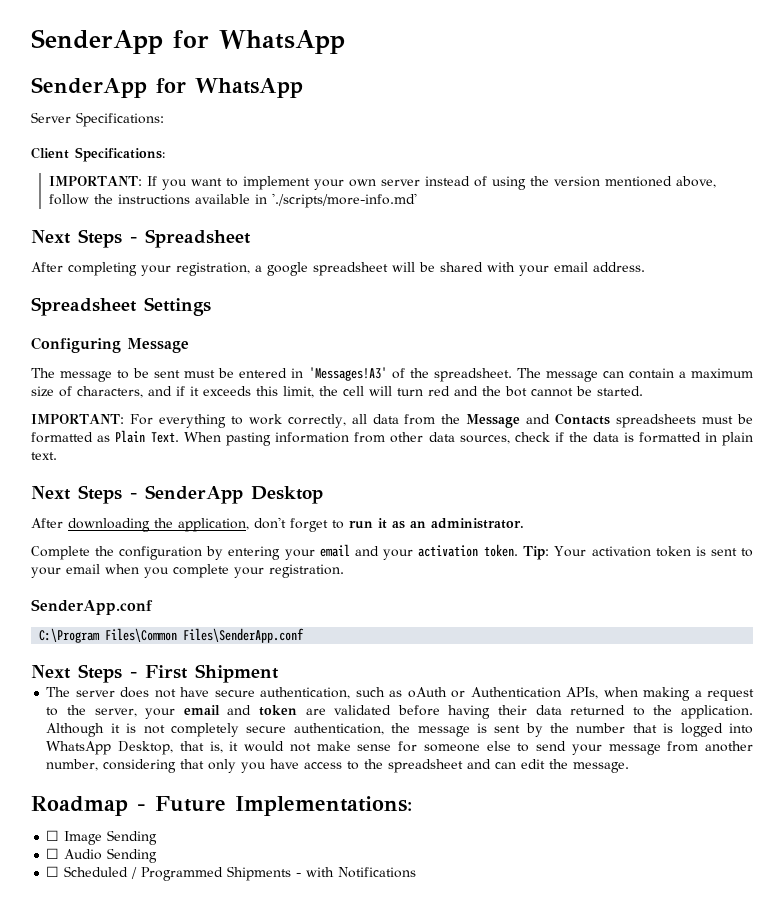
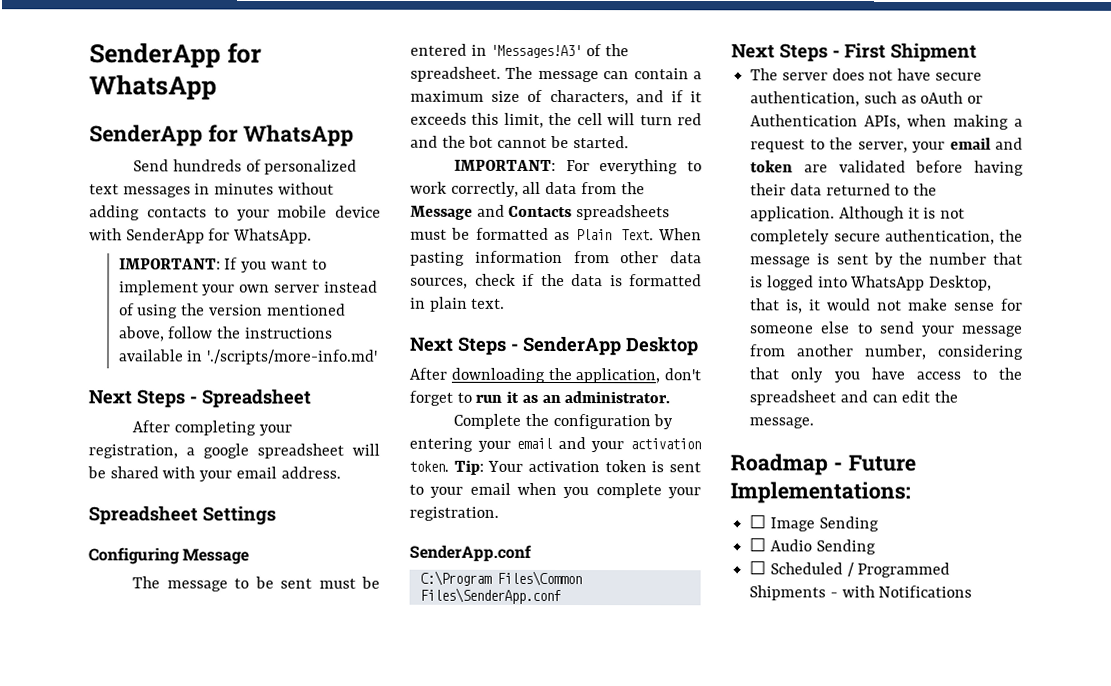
- Server Specifications:
- Client Specifications:
+ Send hundreds of personalized text messages in minutes without adding contacts to your mobile device with SenderApp for WhatsApp.

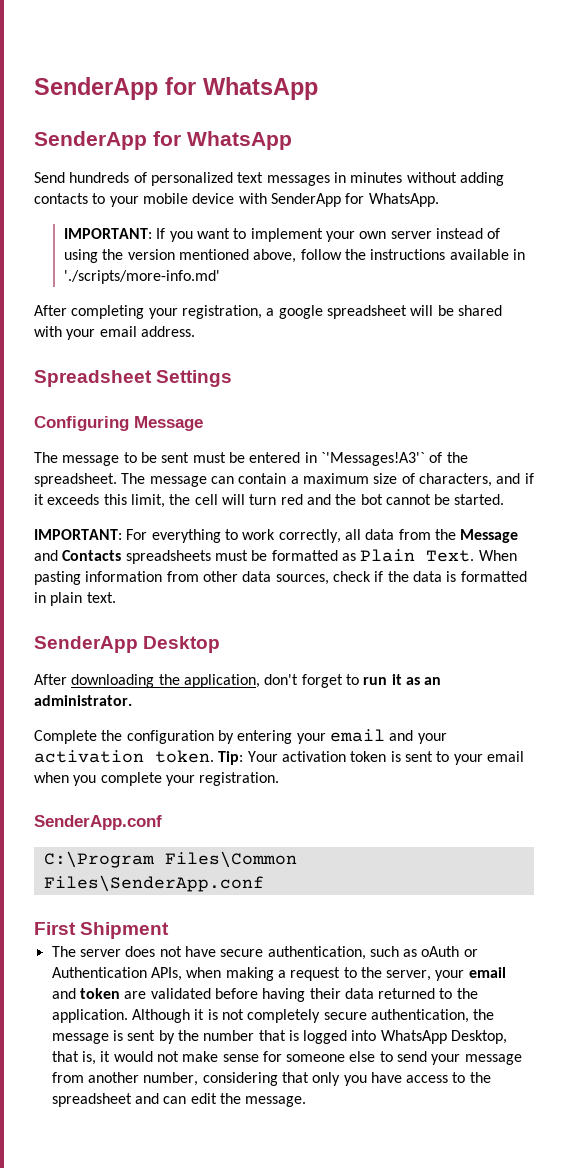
- Next Steps - Spreadsheet
- The message to be sent must be entered in 'Messages!A3' of the spreadsheet.
+ The message to be sent must be entered in `'Messages!A3'` of the spreadsheet.
- Next Steps - SenderApp Desktop
+ SenderApp Desktop
- Next Steps - First Shipment
+ First Shipment
- Roadmap - Future Implementations:
- ☐ Image Sending
- ☐ Audio Sending
- ☐ Scheduled / Programmed Shipments - with Notifications

